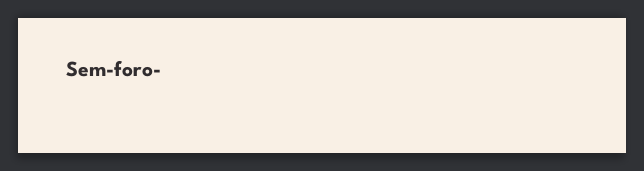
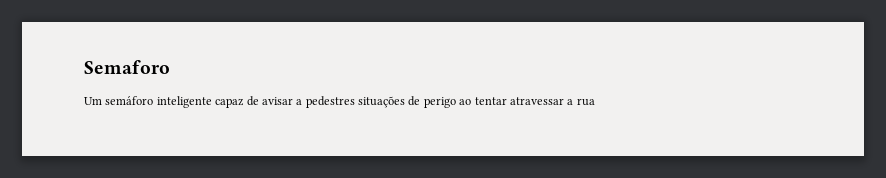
- Sem-foro-
+ Semaforo
+ Um semáforo inteligente capaz de avisar a pedestres situações de perigo ao tentar atravessar a rua

